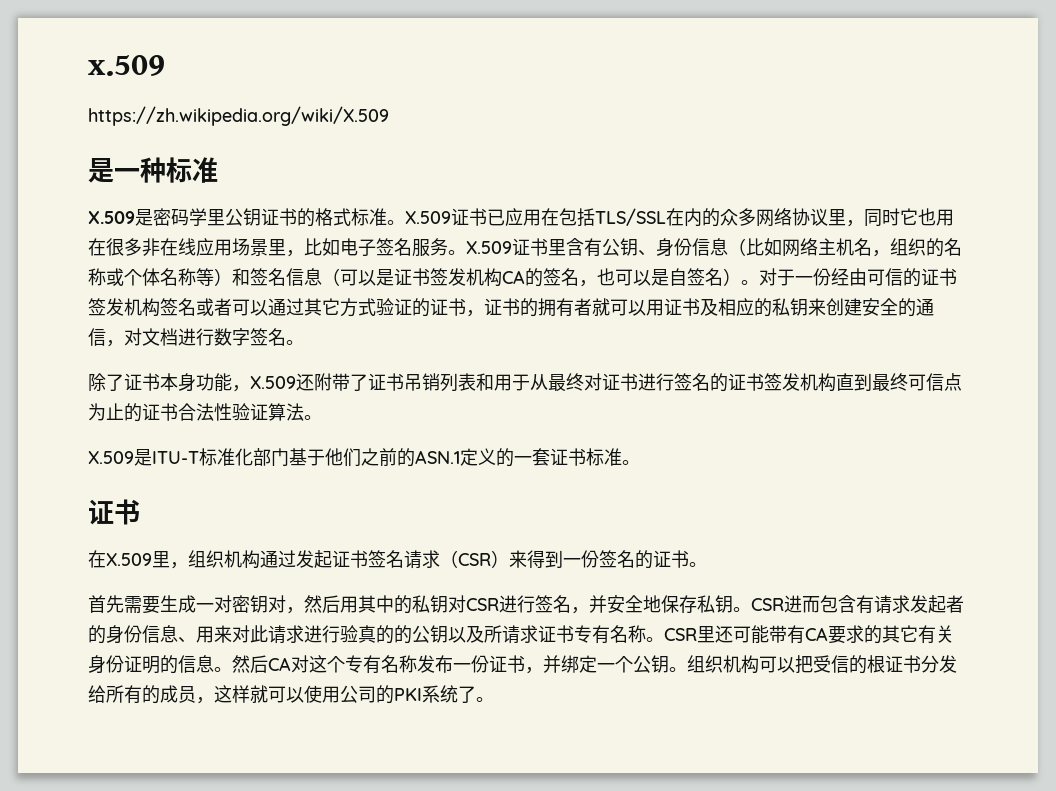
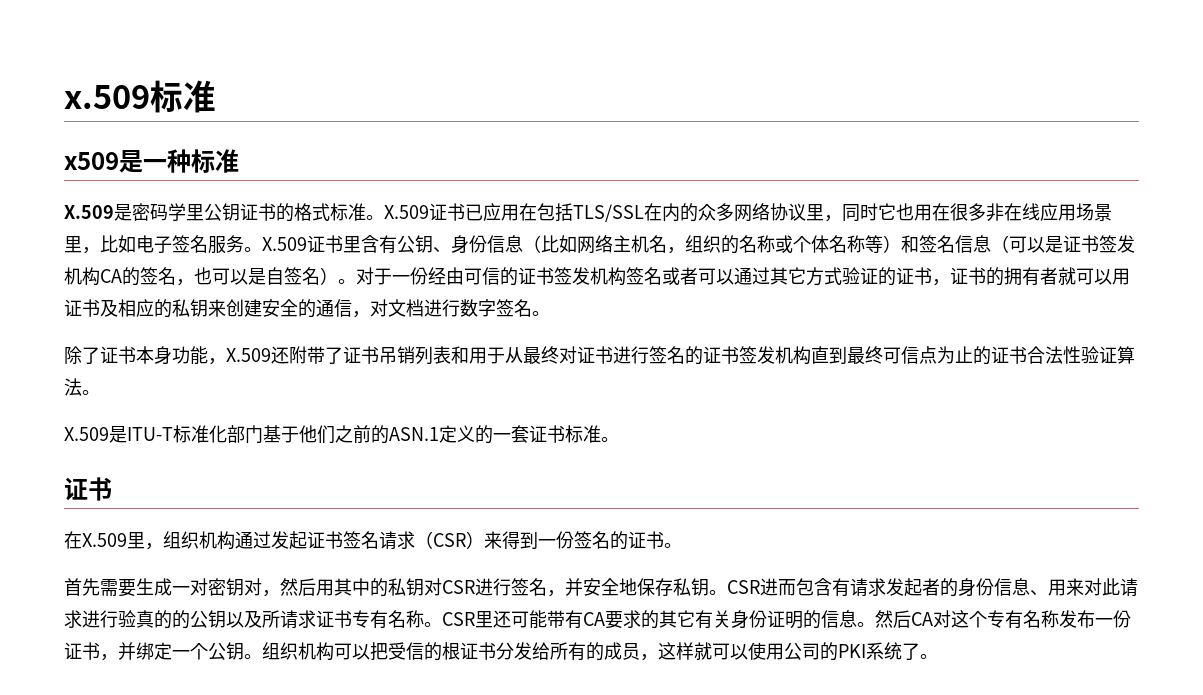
- x.509
- https://zh.wikipedia.org/wiki/X.509
- 是一种标准
+ x.509标准
+ x509是一种标准

